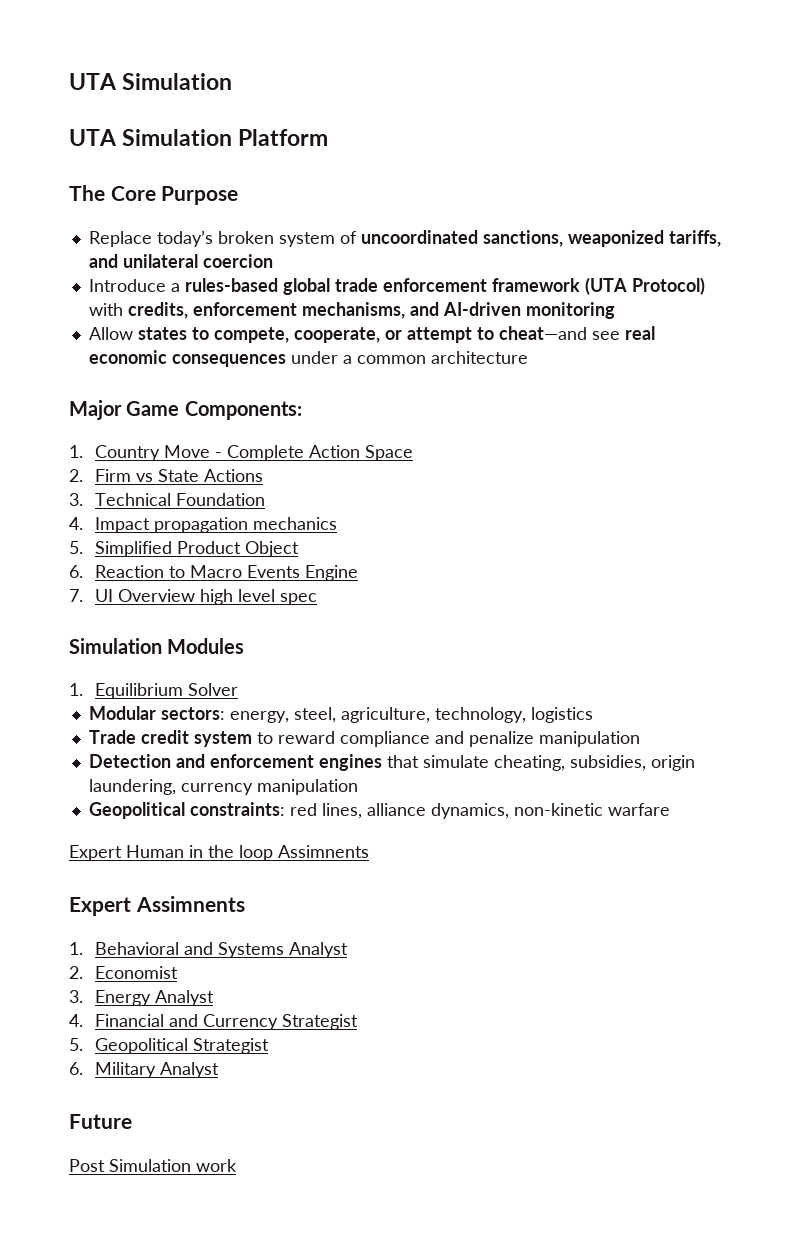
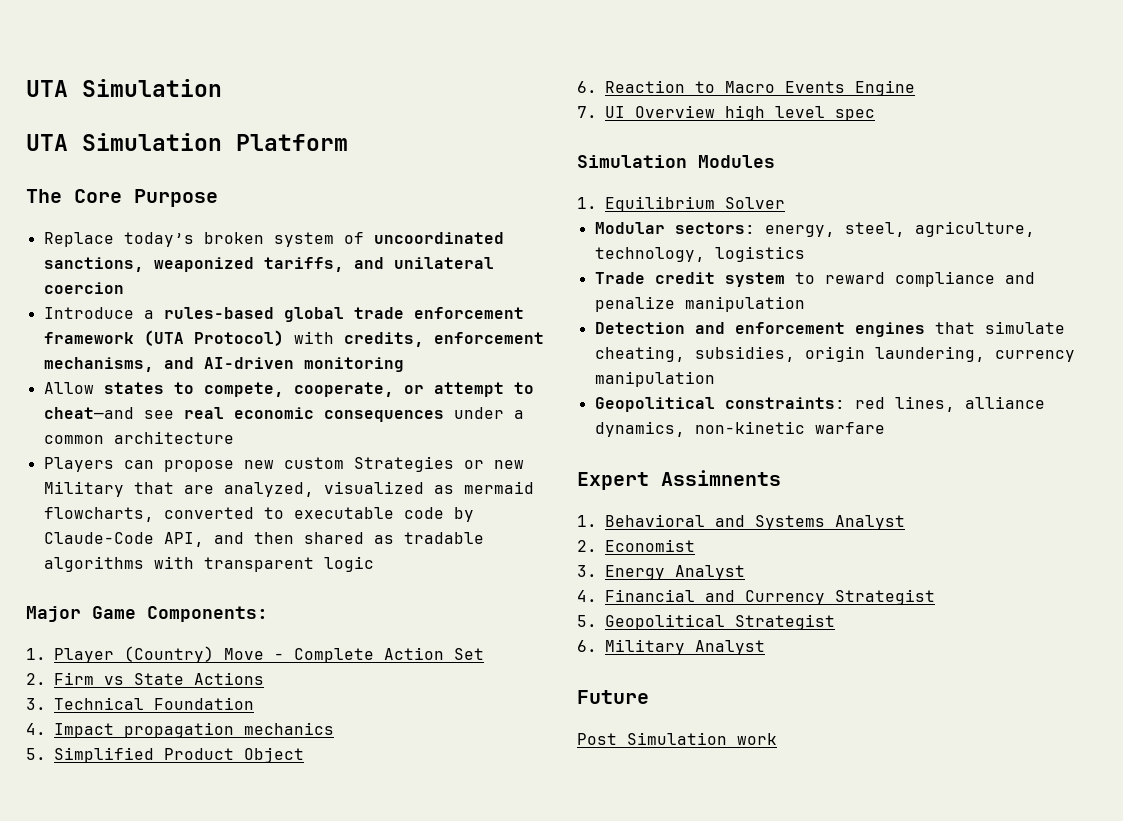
+ Players can propose new custom Strategies or new Military that are analyzed, visualized as mermaid flowcharts, converted to executable code by Claude-Code API, and then shared as tradable algorithms with transparent logic
- 1. Country Move - Complete Action Space
+ 1. Player (Country) Move - Complete Action Set
- Expert Human in the loop Assimnents

